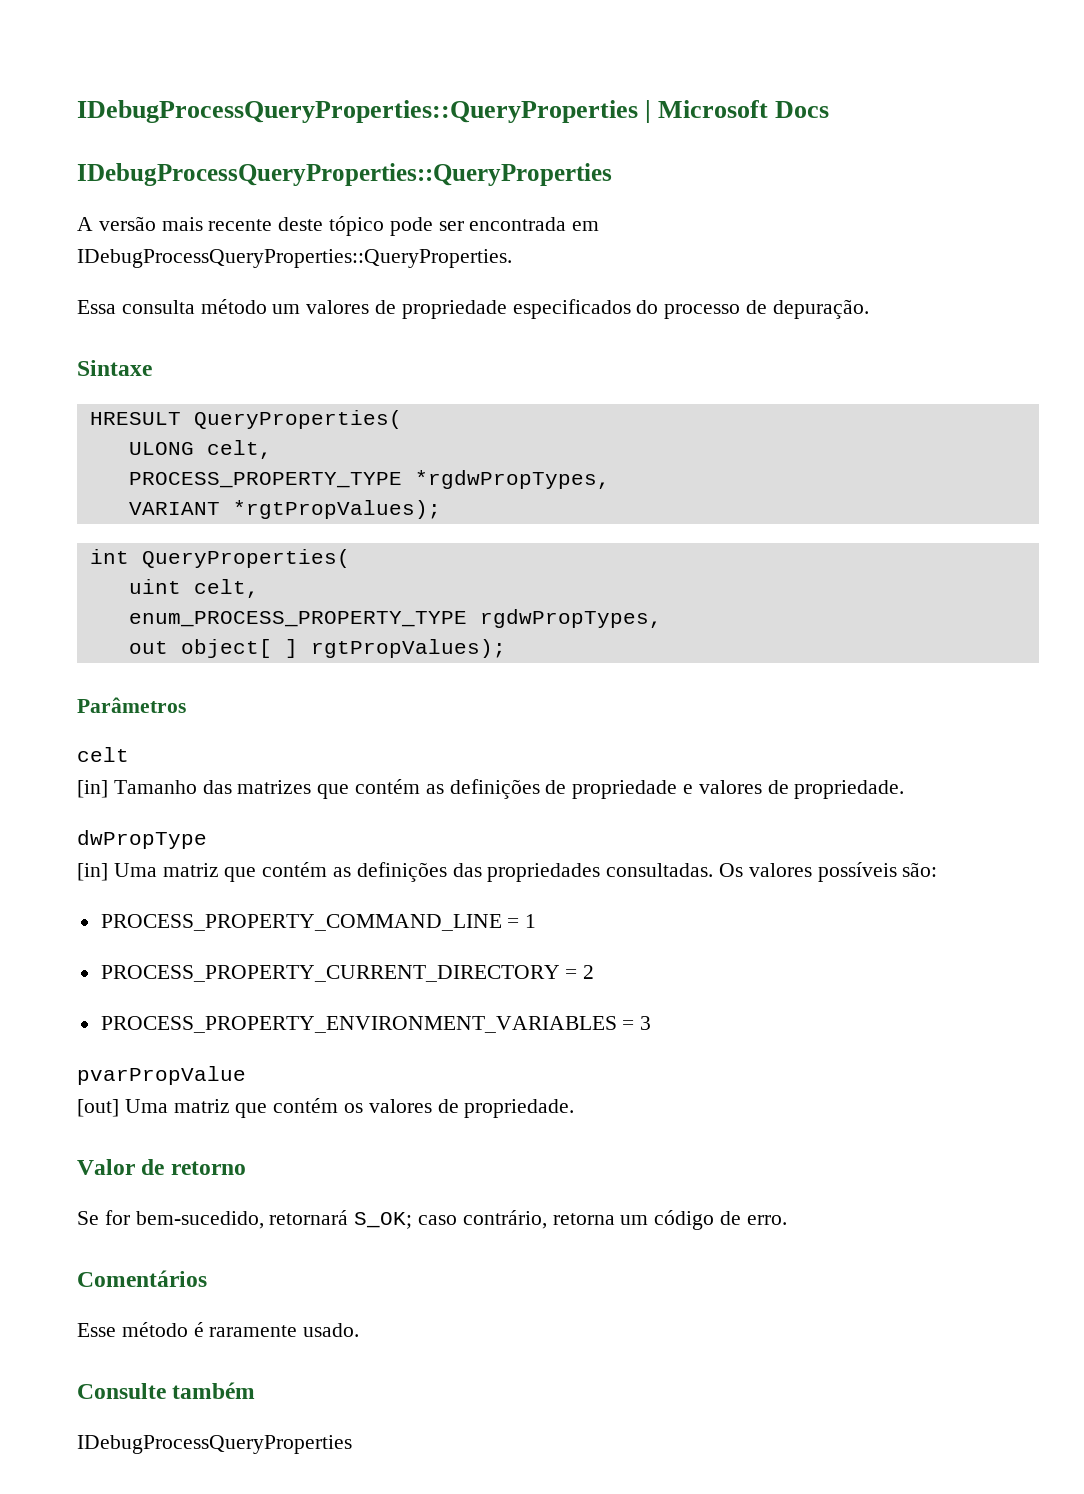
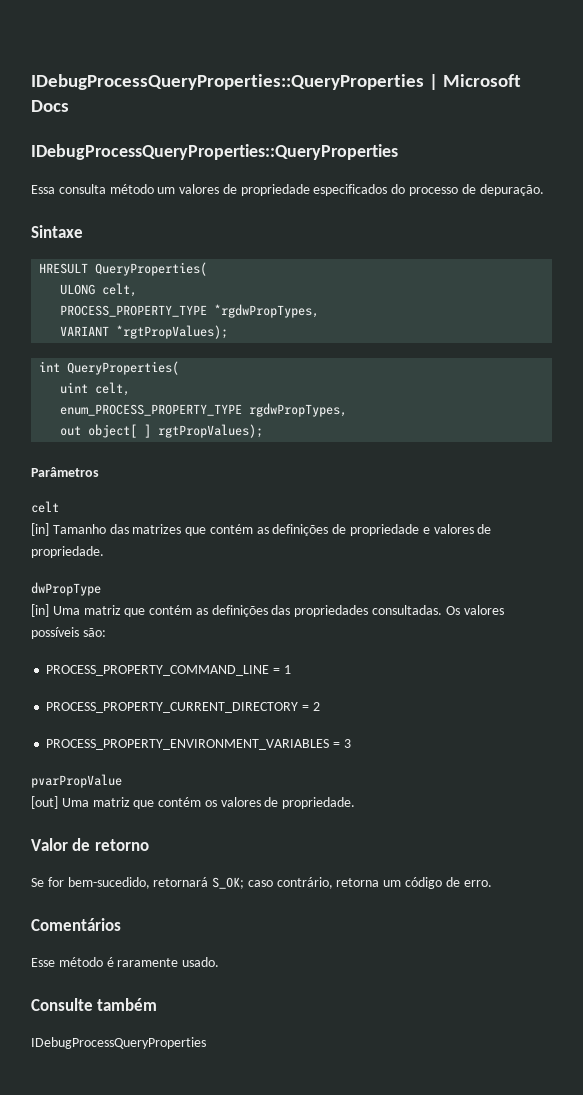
- A versão mais recente deste tópico pode ser encontrada em IDebugProcessQueryProperties::QueryProperties.

